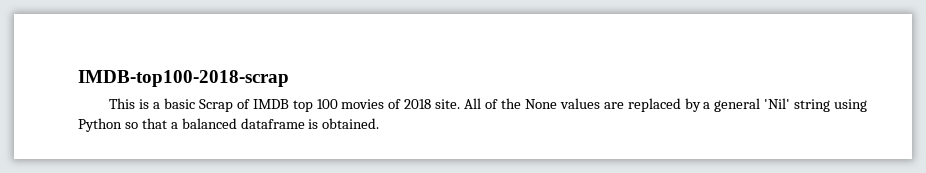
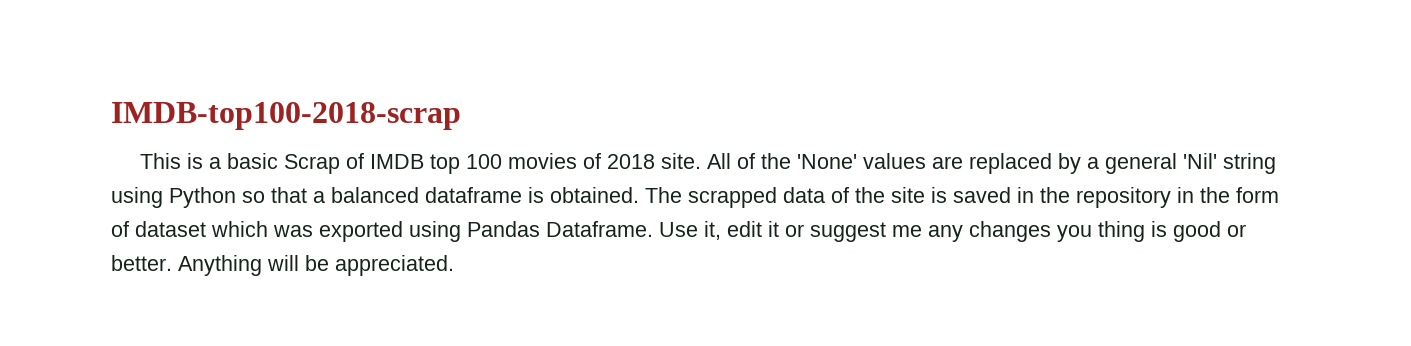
- All of the None values are replaced by a general 'Nil' string using Python so that a balanced dataframe is obtained.
+ All of the 'None' values are replaced by a general 'Nil' string using Python so that a balanced dataframe is obtained.
+ The scrapped data of the site is saved in the repository in the form of dataset which was exported using Pandas Dataframe. Use it, edit it or suggest me any changes you thing is good or better. Anything will be appreciated.

